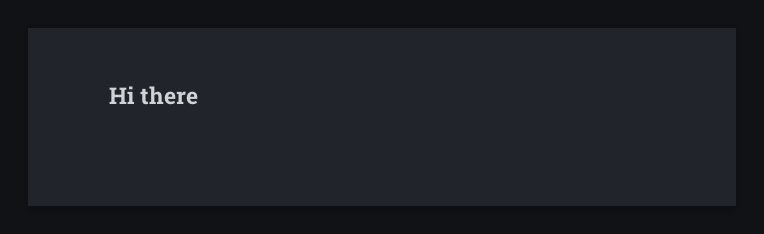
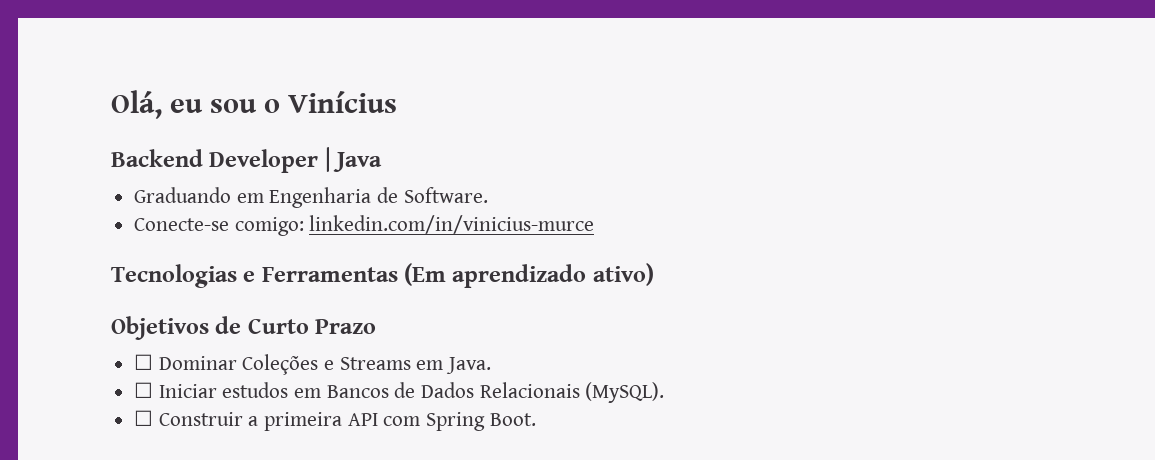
- Hi there
+ Olá, eu sou o Vinícius
+ Backend Developer | Java
+ Graduando em Engenharia de Software.
+ Conecte-se comigo: linkedin.com/in/vinicius-murce
+ Tecnologias e Ferramentas (Em aprendizado ativo)
+ Objetivos de Curto Prazo
+ ☐ Dominar Coleções e Streams em Java.
+ ☐ Iniciar estudos em Bancos de Dados Relacionais (MySQL).
+ ☐ Construir a primeira API com Spring Boot.

